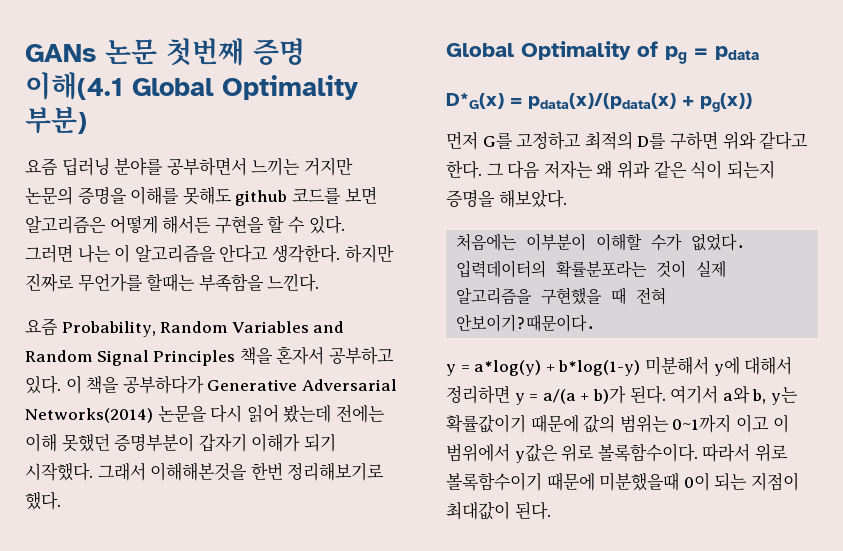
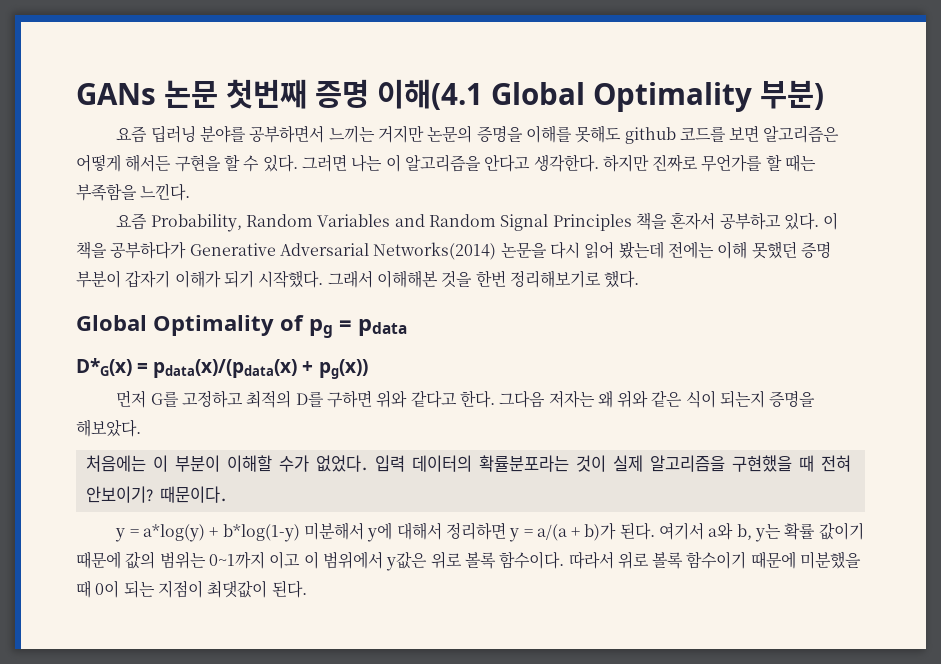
- 하지만 진짜로 무언가를 할때는 부족함을 느낀다.
+ 하지만 진짜로 무언가를 할 때는 부족함을 느낀다.
- 이 책을 공부하다가 Generative Adversarial Networks(2014) 논문을 다시 읽어 봤는데 전에는 이해 못했던 증명부분이 갑자기 이해가 되기 시작했다.
+ 이 책을 공부하다가 Generative Adversarial Networks(2014) 논문을 다시 읽어 봤는데 전에는 이해 못했던 증명 부분이 갑자기 이해가 되기 시작했다.
- 그래서 이해해본것을 한번 정리해보기로 했다.
+ 그래서 이해해본 것을 한번 정리해보기로 했다.
- 그 다음 저자는 왜 위과 같은 식이 되는지 증명을 해보았다.
+ 그다음 저자는 왜 위와 같은 식이 되는지 증명을 해보았다.
- 처음에는 이부분이 이해할 수가 없었다.
+ 처음에는 이 부분이 이해할 수가 없었다.
- 입력데이터의 확률분포라는 것이 실제 알고리즘을 구현했을 때 전혀 안보이기?때문이다.
+ 입력 데이터의 확률분포라는 것이 실제 알고리즘을 구현했을 때 전혀 안보이기? 때문이다.
- 여기서 a와 b, y는 확률값이기 때문에 값의 범위는 0~1까지 이고 이 범위에서 y값은 위로 볼록함수이다. 따라서 위로 볼록함수이기 때문에 미분했을때 0이 되는 지점이 최대값이 된다.
+ 여기서 a와 b, y는 확률 값이기 때문에 값의 범위는 0~1까지 이고 이 범위에서 y값은 위로 볼록 함수이다. 따라서 위로 볼록 함수이기 때문에 미분했을 때 0이 되는 지점이 최댓값이 된다.

